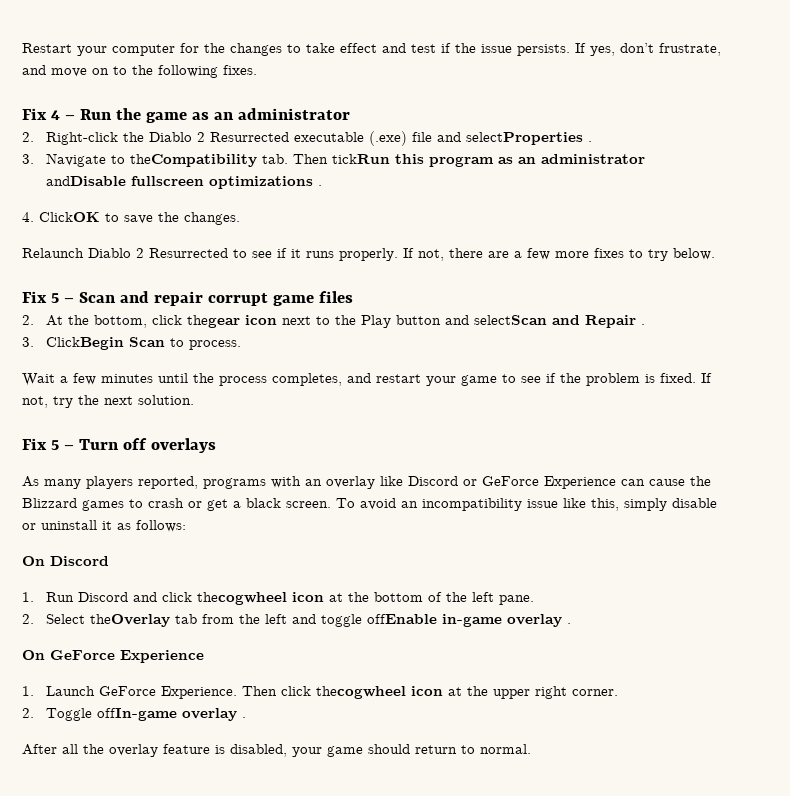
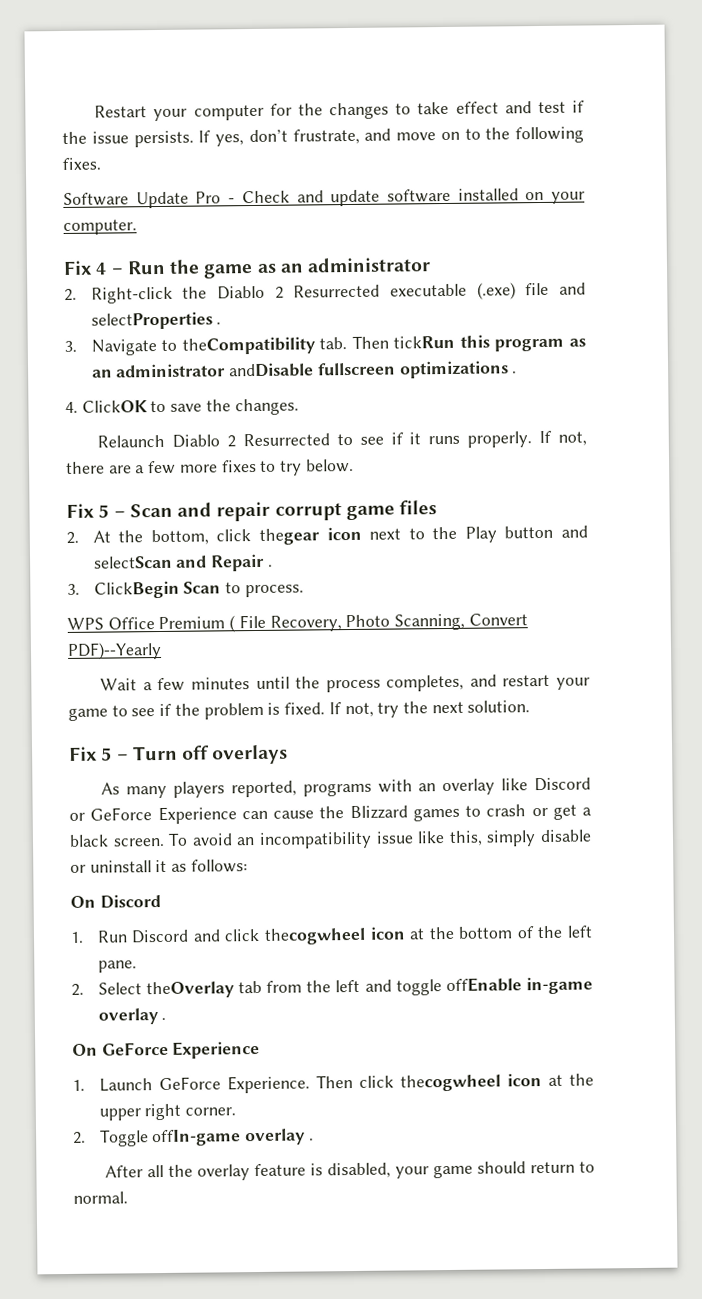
+ Software Update Pro - Check and update software installed on your computer.
+ WPS Office Premium ( File Recovery, Photo Scanning, Convert PDF)--Yearly

